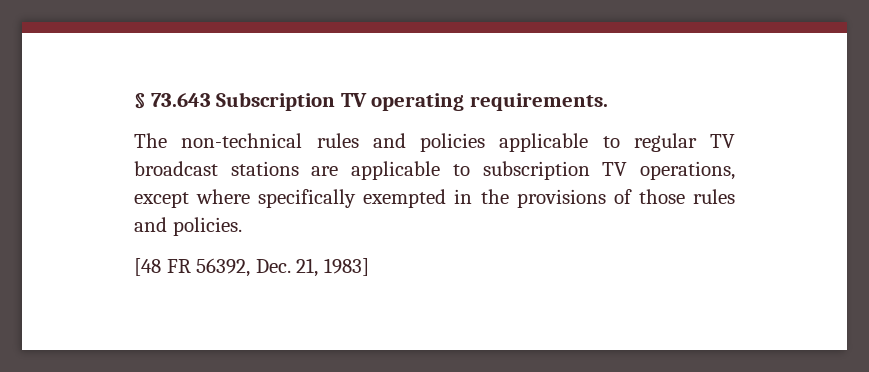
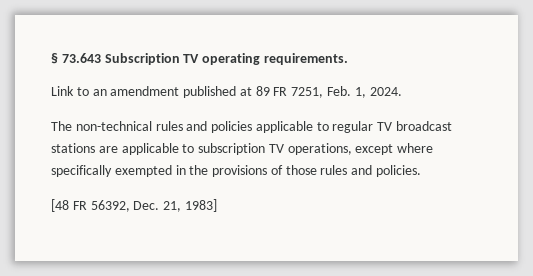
+ Link to an amendment published at 89 FR 7251, Feb. 1, 2024.

